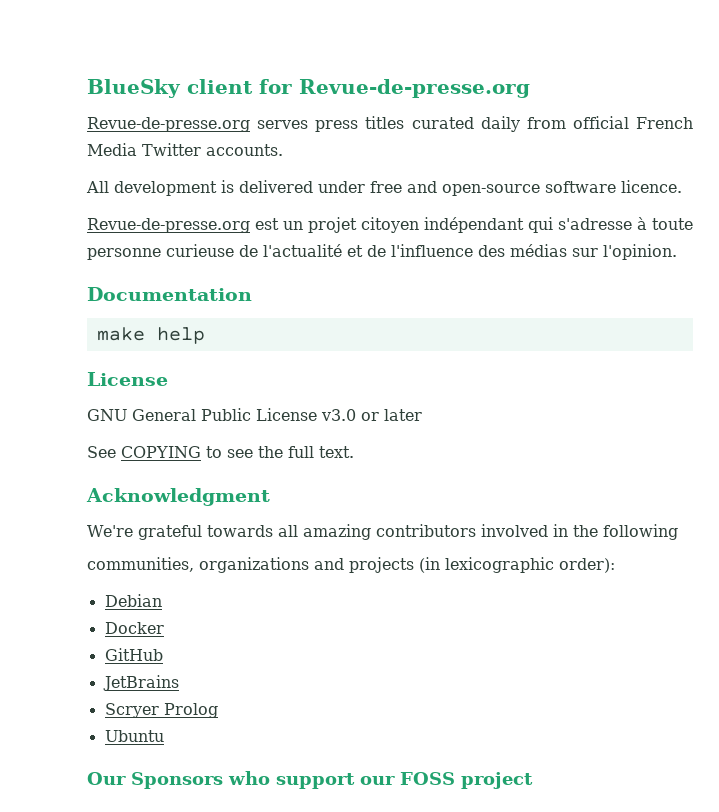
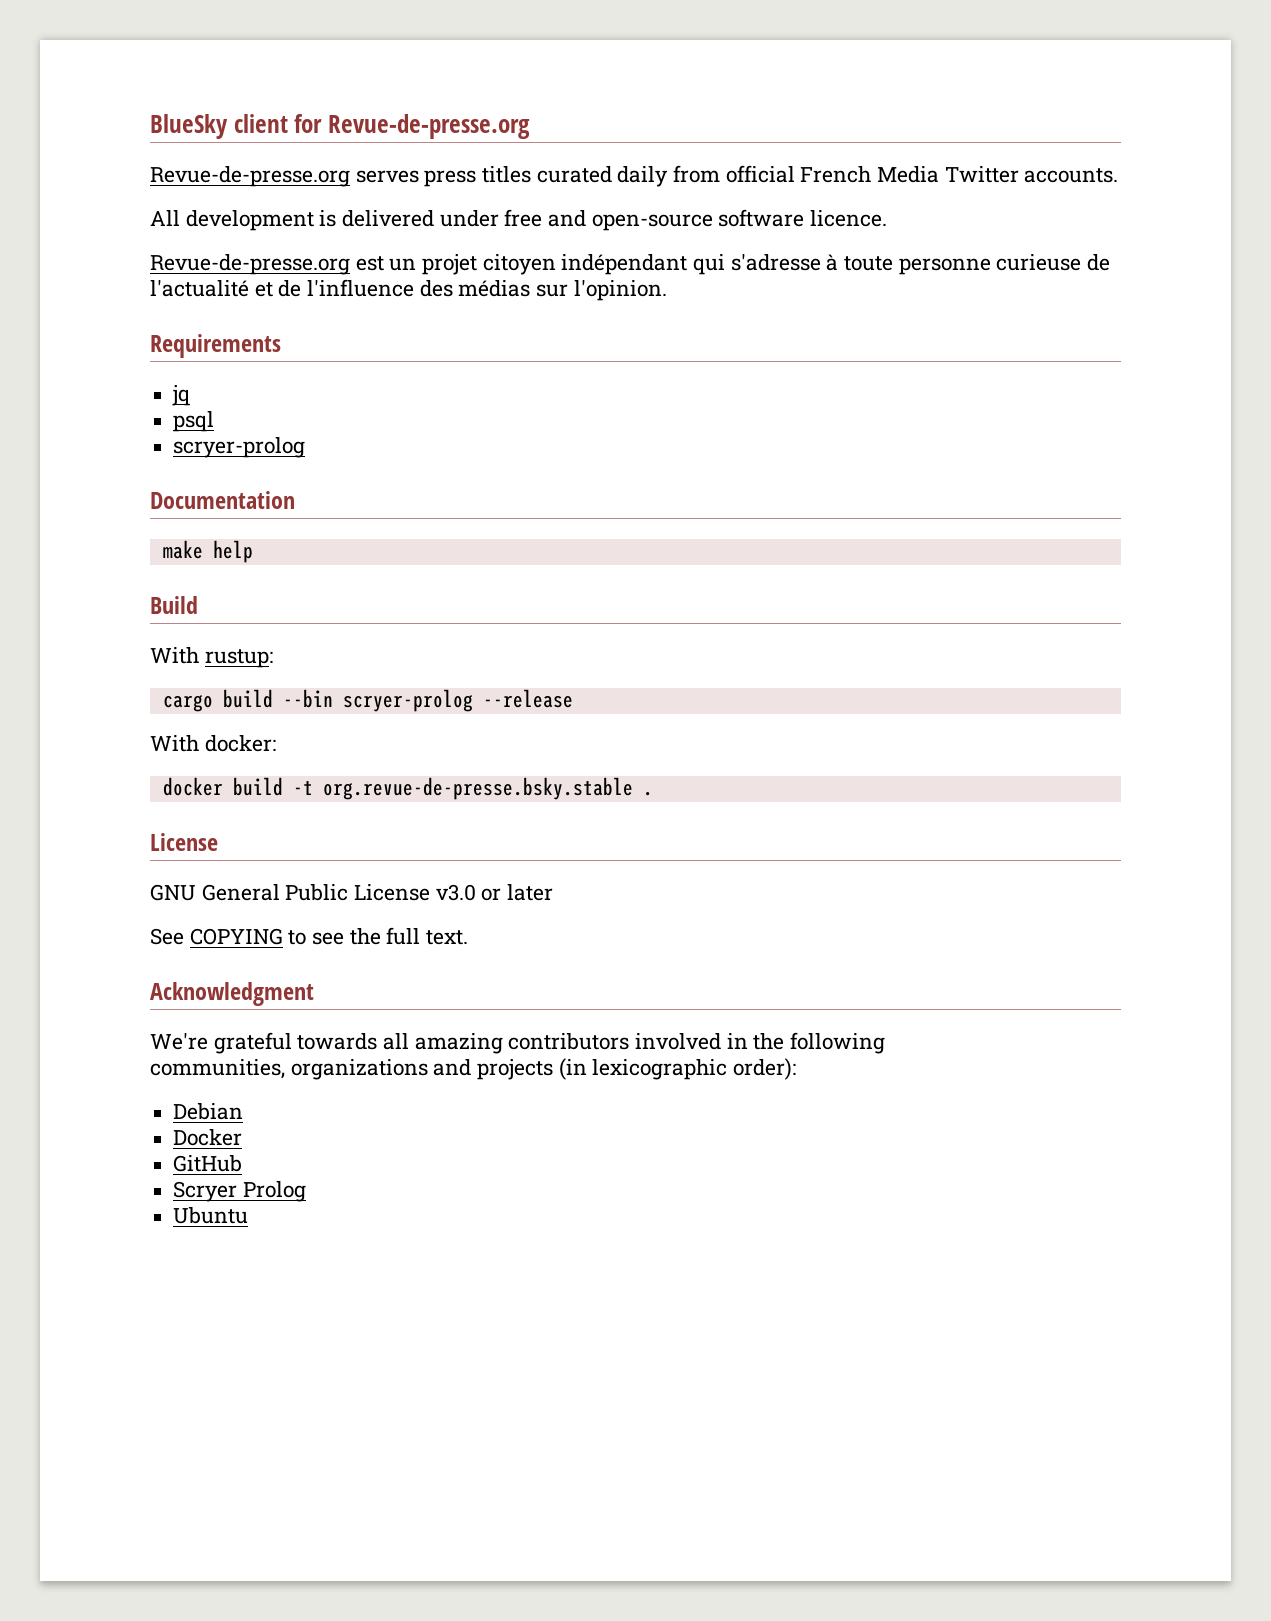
+ Requirements
+ jq
+ psql
+ scryer-prolog
+ Build
+ With rustup:
+ cargo build --bin scryer-prolog --release
+ With docker:
+ docker build -t org.revue-de-presse.bsky.stable .
- JetBrains
- Our Sponsors who support our FOSS project

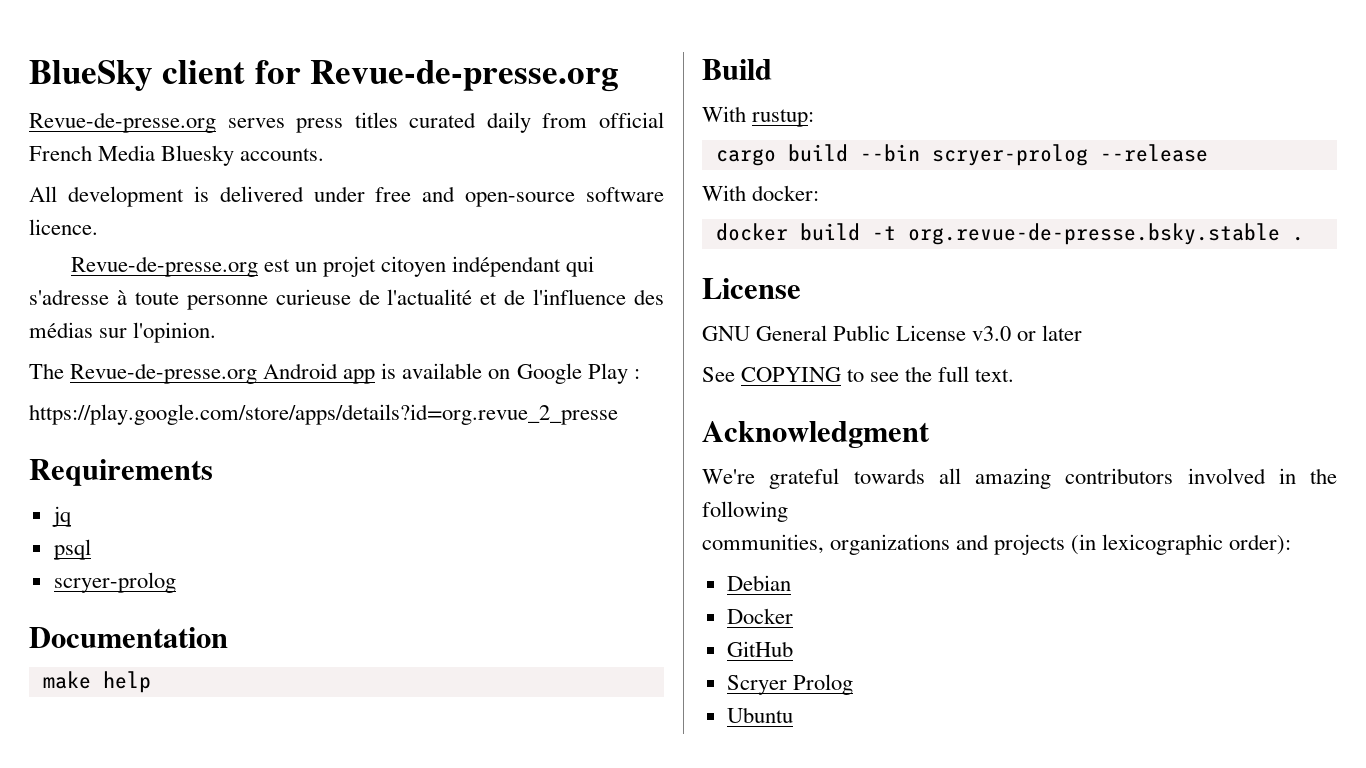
- Revue-de-presse.org serves press titles curated daily from official French Media Twitter accounts.
+ Revue-de-presse.org serves press titles curated daily from official French Media Bluesky accounts.
+ The Revue-de-presse.org Android app is available on Google Play :
+ https://play.google.com/store/apps/details?id=org.revue_2_presse

